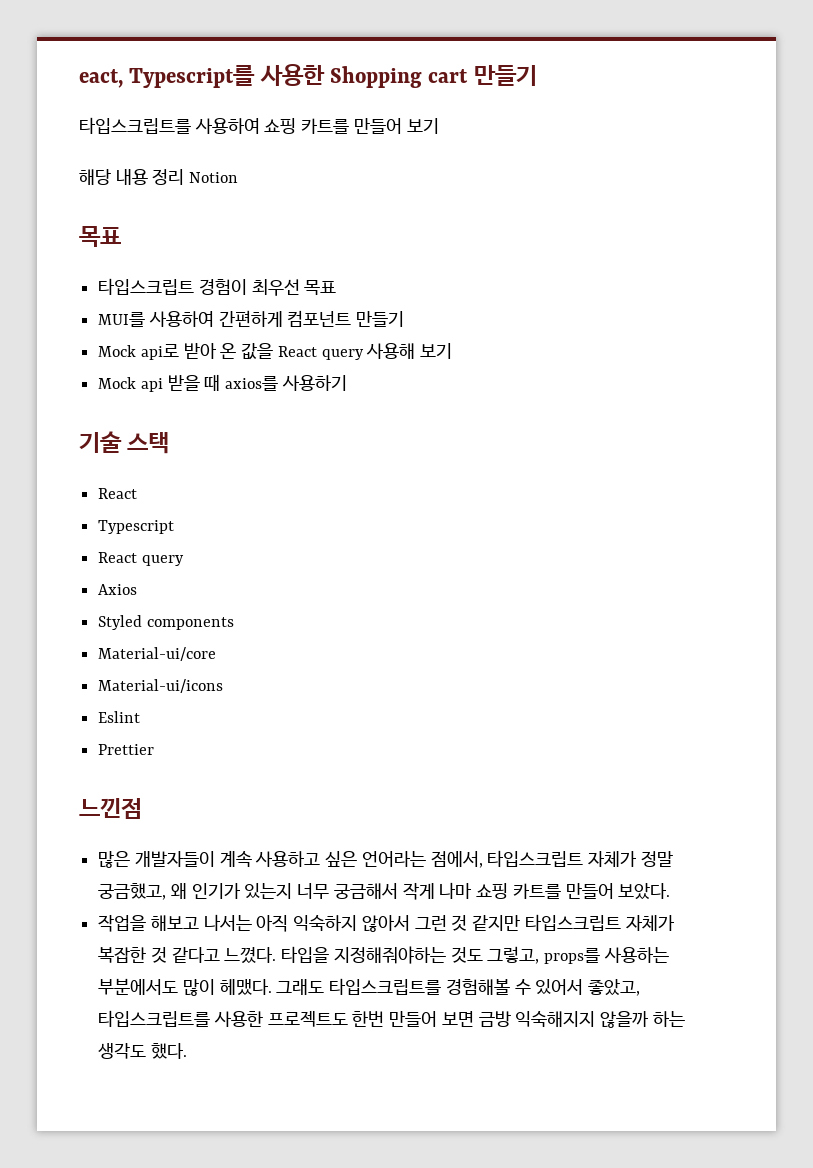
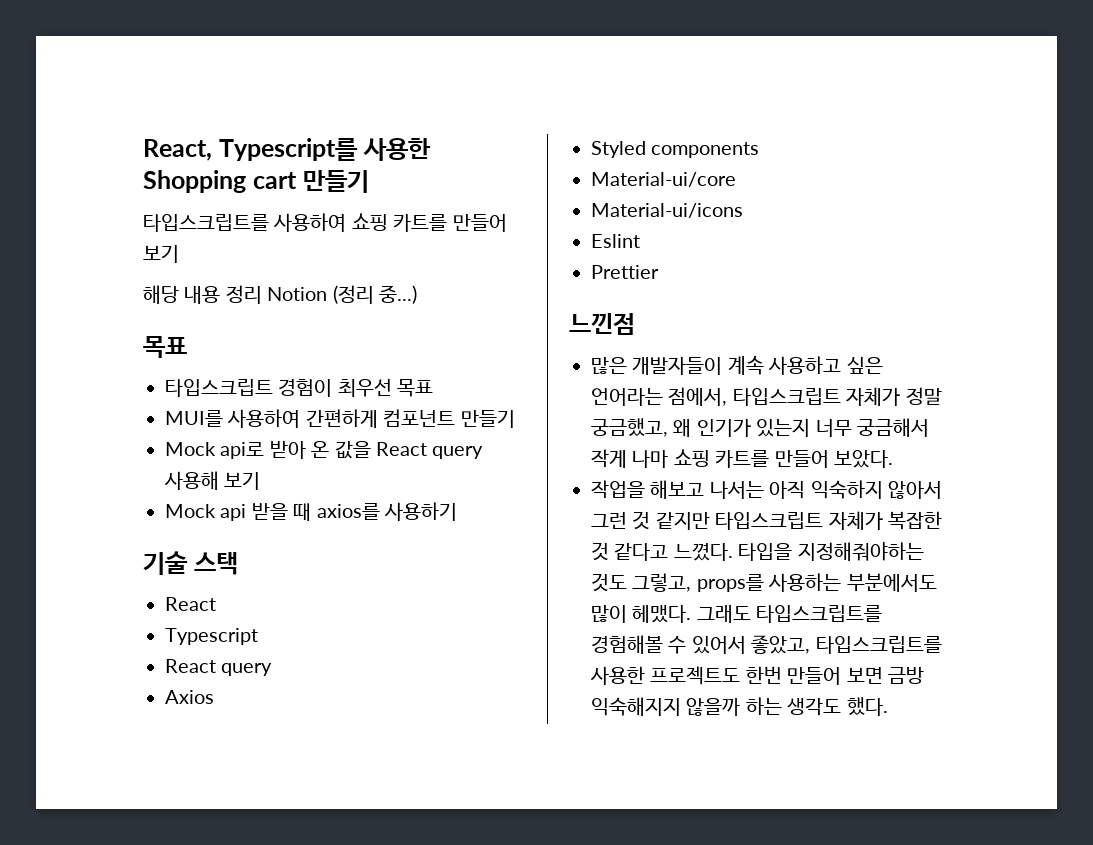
- eact, Typescript를 사용한 Shopping cart 만들기
+ React, Typescript를 사용한 Shopping cart 만들기
- 해당 내용 정리 Notion
+ 해당 내용 정리 Notion (정리 중...)

